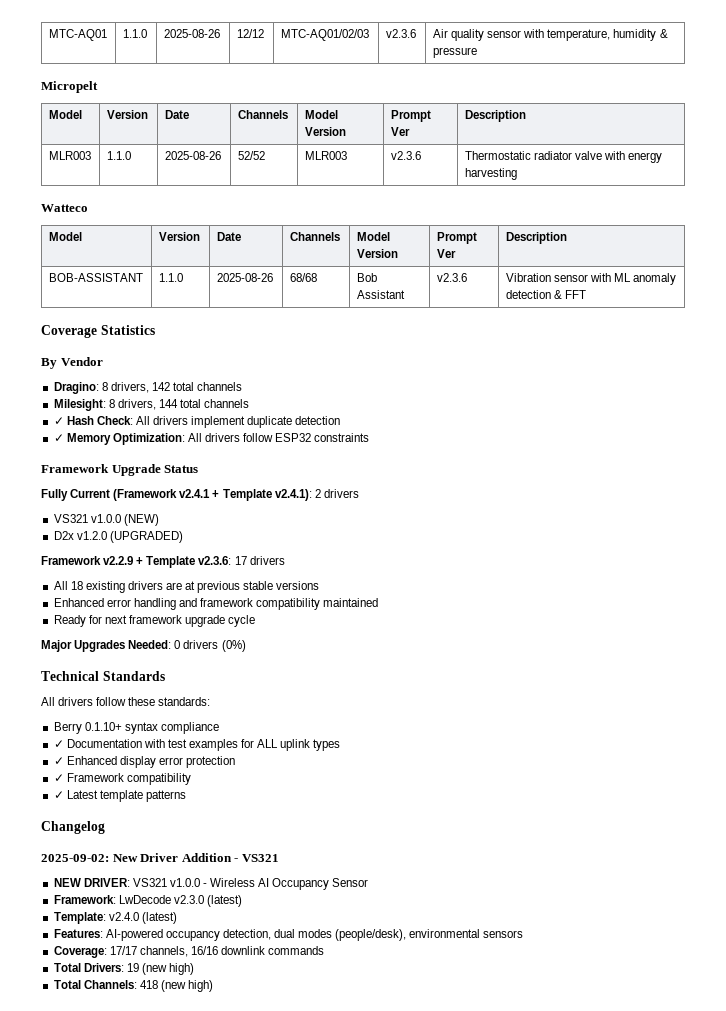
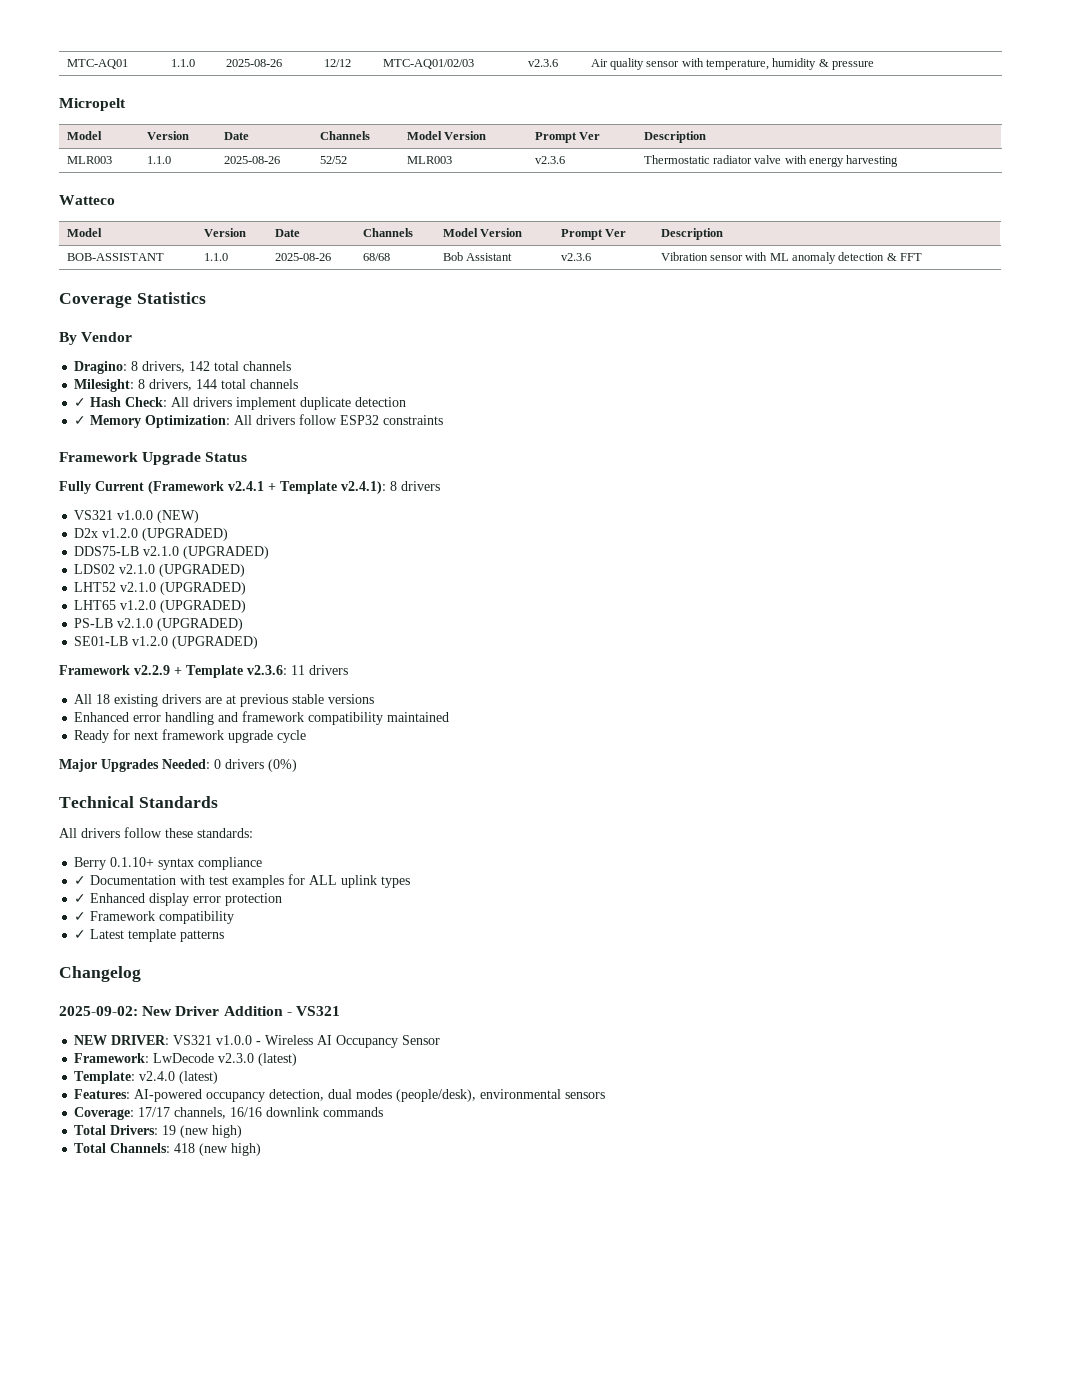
- Fully Current (Framework v2.4.1 + Template v2.4.1): 2 drivers
+ Fully Current (Framework v2.4.1 + Template v2.4.1): 8 drivers
+ DDS75-LB v2.1.0 (UPGRADED)
+ LDS02 v2.1.0 (UPGRADED)
+ LHT52 v2.1.0 (UPGRADED)
+ LHT65 v1.2.0 (UPGRADED)
+ PS-LB v2.1.0 (UPGRADED)
+ SE01-LB v1.2.0 (UPGRADED)
- Framework v2.2.9 + Template v2.3.6: 17 drivers
+ Framework v2.2.9 + Template v2.3.6: 11 drivers

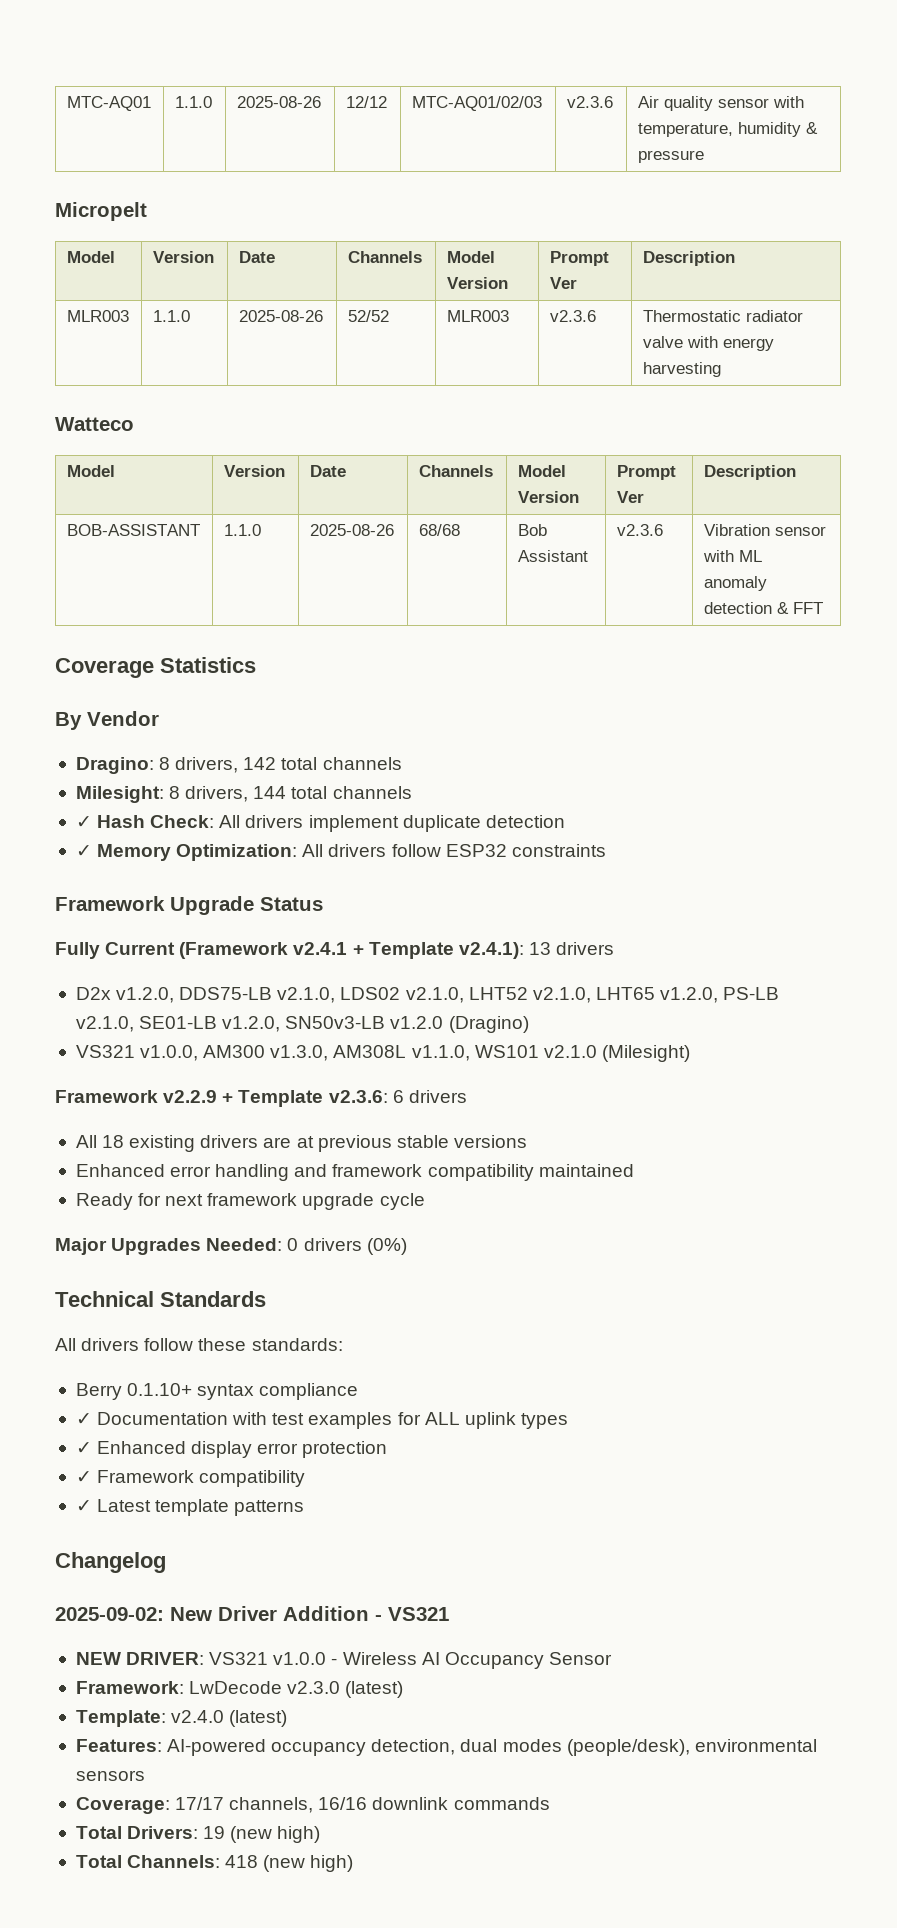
- Fully Current (Framework v2.4.1 + Template v2.4.1): 8 drivers
- VS321 v1.0.0 (NEW)
- D2x v1.2.0 (UPGRADED)
- DDS75-LB v2.1.0 (UPGRADED)
- LDS02 v2.1.0 (UPGRADED)
- LHT52 v2.1.0 (UPGRADED)
- LHT65 v1.2.0 (UPGRADED)
- PS-LB v2.1.0 (UPGRADED)
- SE01-LB v1.2.0 (UPGRADED)
+ Fully Current (Framework v2.4.1 + Template v2.4.1): 13 drivers
+ D2x v1.2.0, DDS75-LB v2.1.0, LDS02 v2.1.0, LHT52 v2.1.0, LHT65 v1.2.0, PS-LB v2.1.0, SE01-LB v1.2.0, SN50v3-LB v1.2.0 (Dragino)
+ VS321 v1.0.0, AM300 v1.3.0, AM308L v1.1.0, WS101 v2.1.0 (Milesight)
- Framework v2.2.9 + Template v2.3.6: 11 drivers
+ Framework v2.2.9 + Template v2.3.6: 6 drivers

